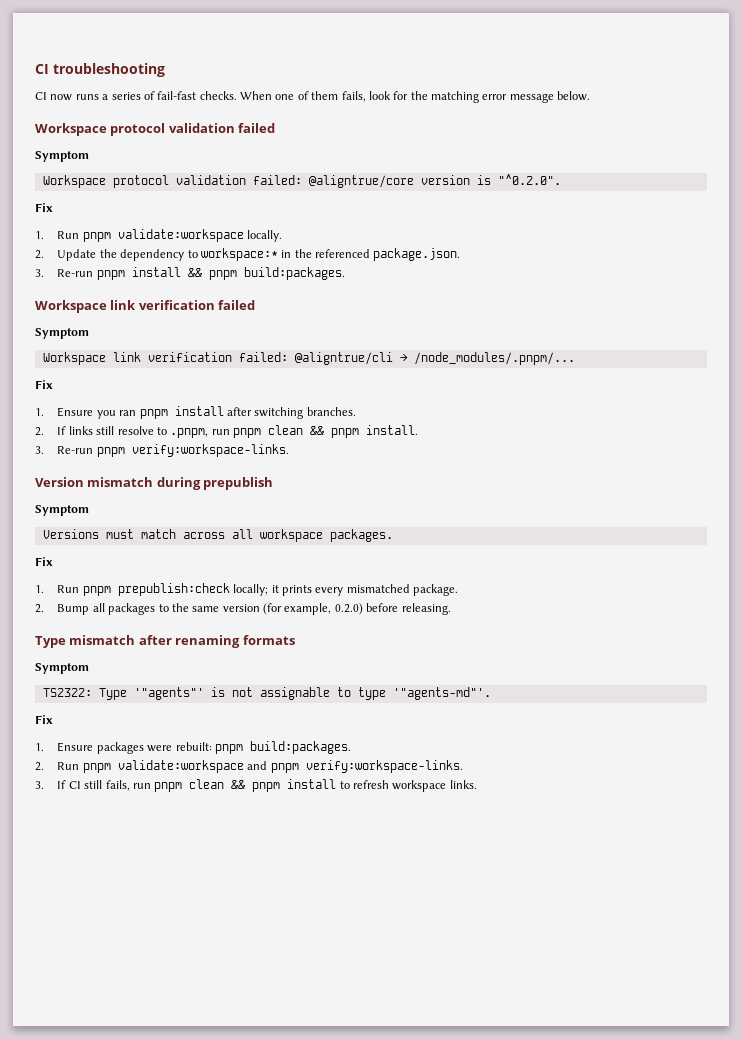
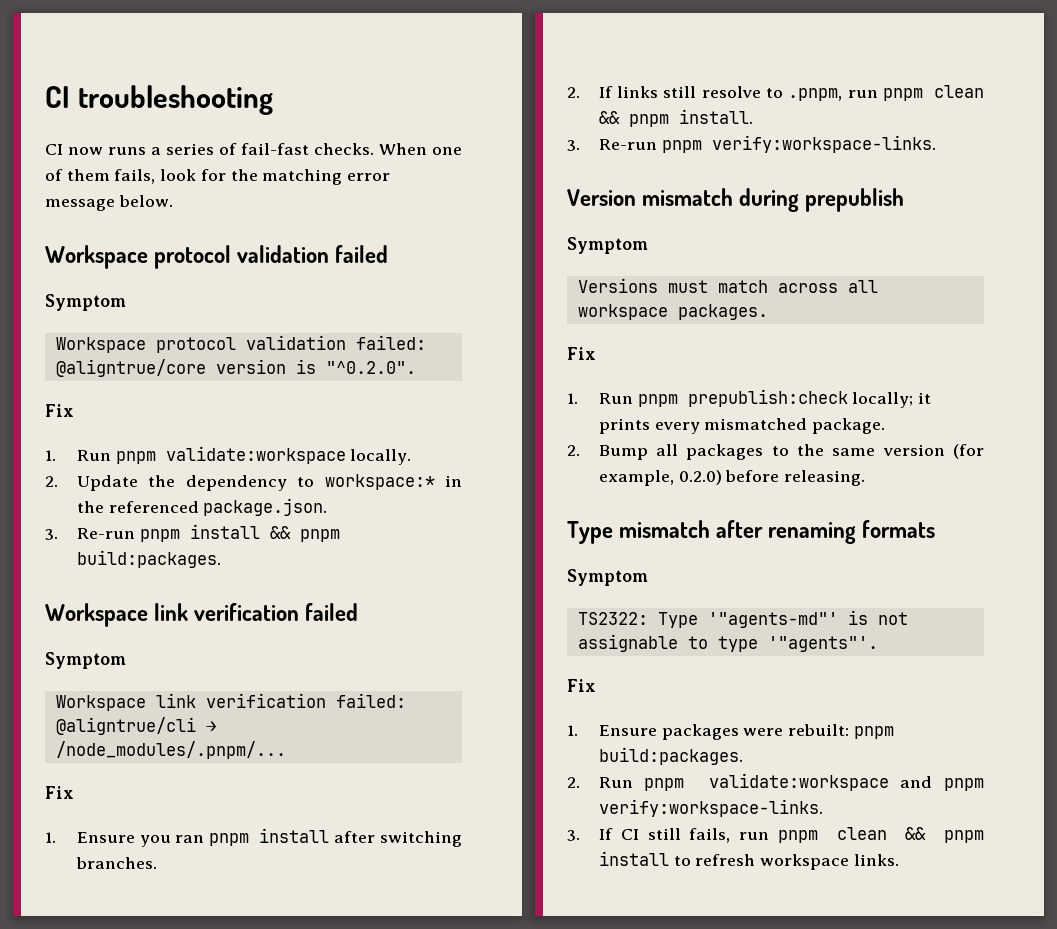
- TS2322: Type '"agents"' is not assignable to type '"agents-md"'.
+ TS2322: Type '"agents-md"' is not assignable to type '"agents"'.

